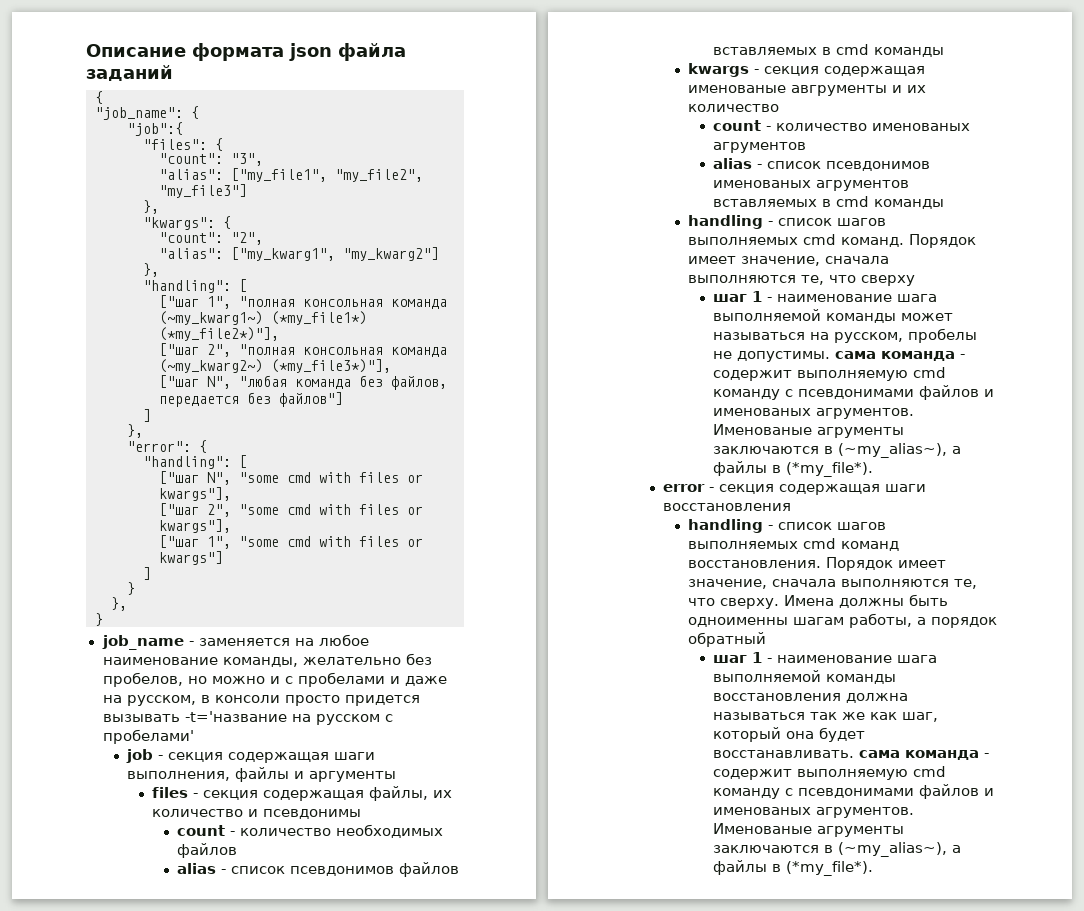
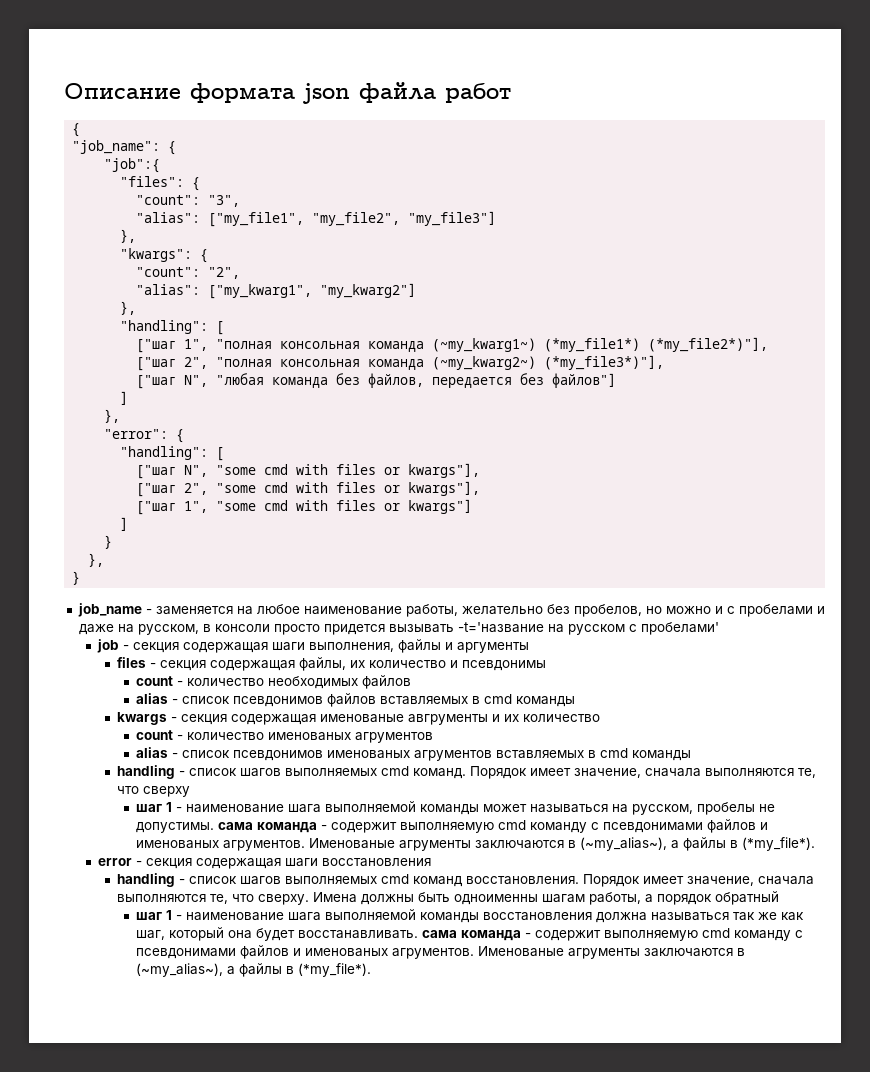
- Описание формата json файла заданий
+ Описание формата json файла работ
- job_name - заменяется на любое наименование команды, желательно без пробелов, но можно и с пробелами и даже на русском, в консоли просто придется вызывать -t='название на русском с пробелами'
+ job_name - заменяется на любое наименование работы, желательно без пробелов, но можно и с пробелами и даже на русском, в консоли просто придется вызывать -t='название на русском с пробелами'

